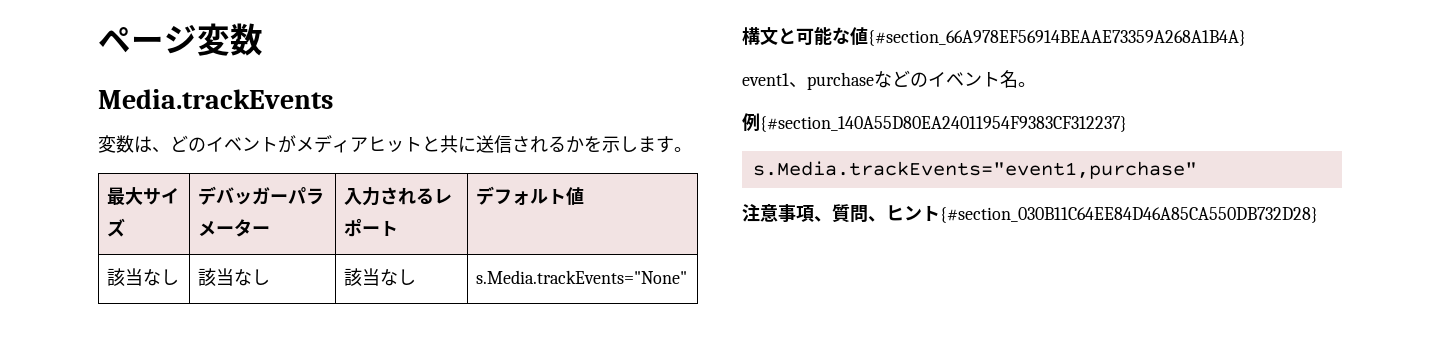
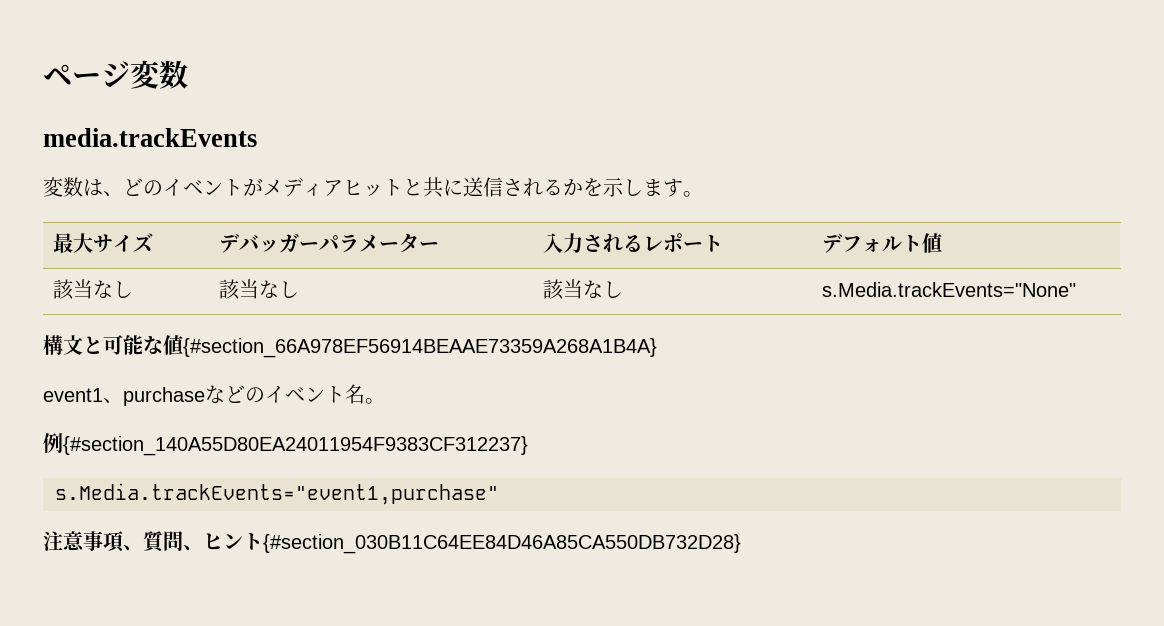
- Media.trackEvents
+ media.trackEvents

